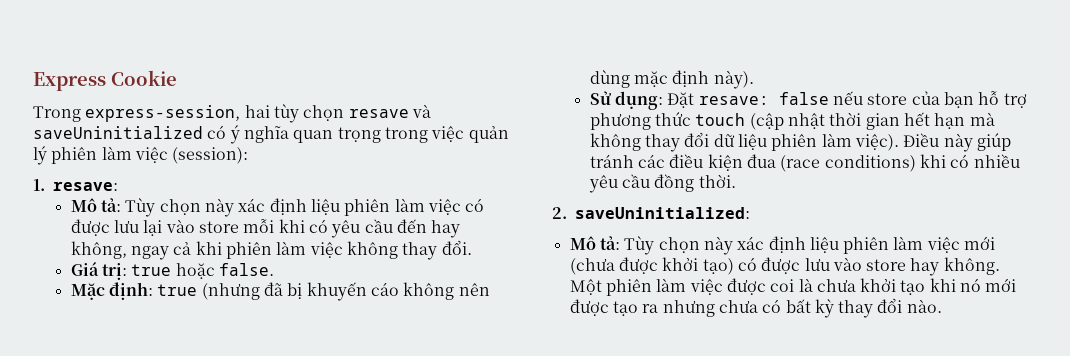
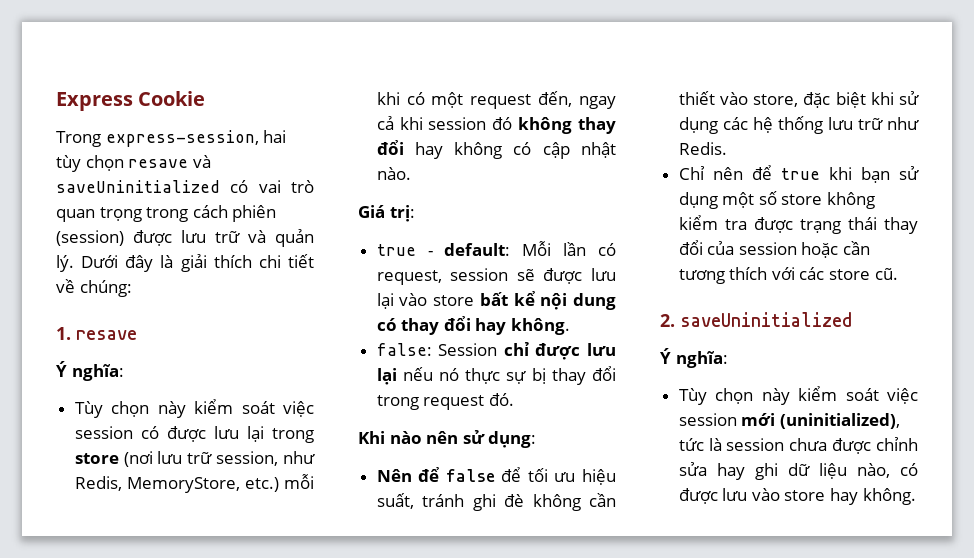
- Trong express-session, hai tùy chọn resave và saveUninitialized có ý nghĩa quan trọng trong việc quản lý phiên làm việc (session):
- 1. resave:
- Mô tả: Tùy chọn này xác định liệu phiên làm việc có được lưu lại vào store mỗi khi có yêu cầu đến hay không, ngay cả khi phiên làm việc không thay đổi.
- Giá trị: true hoặc false.
- Mặc định: true (nhưng đã bị khuyến cáo không nên dùng mặc định này).
- Sử dụng: Đặt resave: false nếu store của bạn hỗ trợ phương thức touch (cập nhật thời gian hết hạn mà không thay đổi dữ liệu phiên làm việc). Điều này giúp tránh các điều kiện đua (race conditions) khi có nhiều yêu cầu đồng thời.
- 2. saveUninitialized:
- Mô tả: Tùy chọn này xác định liệu phiên làm việc mới (chưa được khởi tạo) có được lưu vào store hay không. Một phiên làm việc được coi là chưa khởi tạo khi nó mới được tạo ra nhưng chưa có bất kỳ thay đổi nào.
+ Trong express-session, hai tùy chọn resave và saveUninitialized có vai trò quan trọng trong cách phiên (session) được lưu trữ và quản lý. Dưới đây là giải thích chi tiết về chúng:
+ 1. resave
+ Ý nghĩa:
+ Tùy chọn này kiểm soát việc session có được lưu lại trong store (nơi lưu trữ session, như Redis, MemoryStore, etc.) mỗi khi có một request đến, ngay cả khi session đó không thay đổi hay không có cập nhật nào.
+ Giá trị:
+ true - default: Mỗi lần có request, session sẽ được lưu lại vào store bất kể nội dung có thay đổi hay không.
+ false: Session chỉ được lưu lại nếu nó thực sự bị thay đổi trong request đó.
+ Khi nào nên sử dụng:
+ Nên để false để tối ưu hiệu suất, tránh ghi đè không cần thiết vào store, đặc biệt khi sử dụng các hệ thống lưu trữ như Redis.
+ Chỉ nên để true khi bạn sử dụng một số store không kiểm tra được trạng thái thay đổi của session hoặc cần tương thích với các store cũ.
+ 2. saveUninitialized
+ Ý nghĩa:
+ Tùy chọn này kiểm soát việc session mới (uninitialized), tức là session chưa được chỉnh sửa hay ghi dữ liệu nào, có được lưu vào store hay không.

